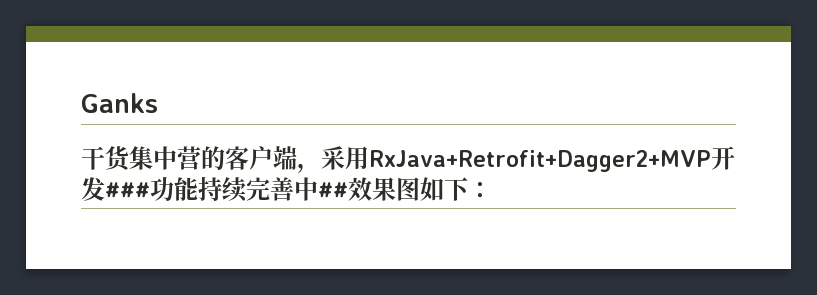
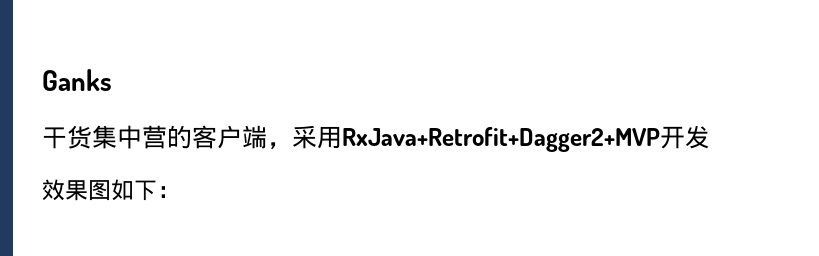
- 干货集中营的客户端，采用RxJava+Retrofit+Dagger2+MVP开发###功能持续完善中##效果图如下：
+ 干货集中营的客户端，采用RxJava+Retrofit+Dagger2+MVP开发
+ 效果图如下：

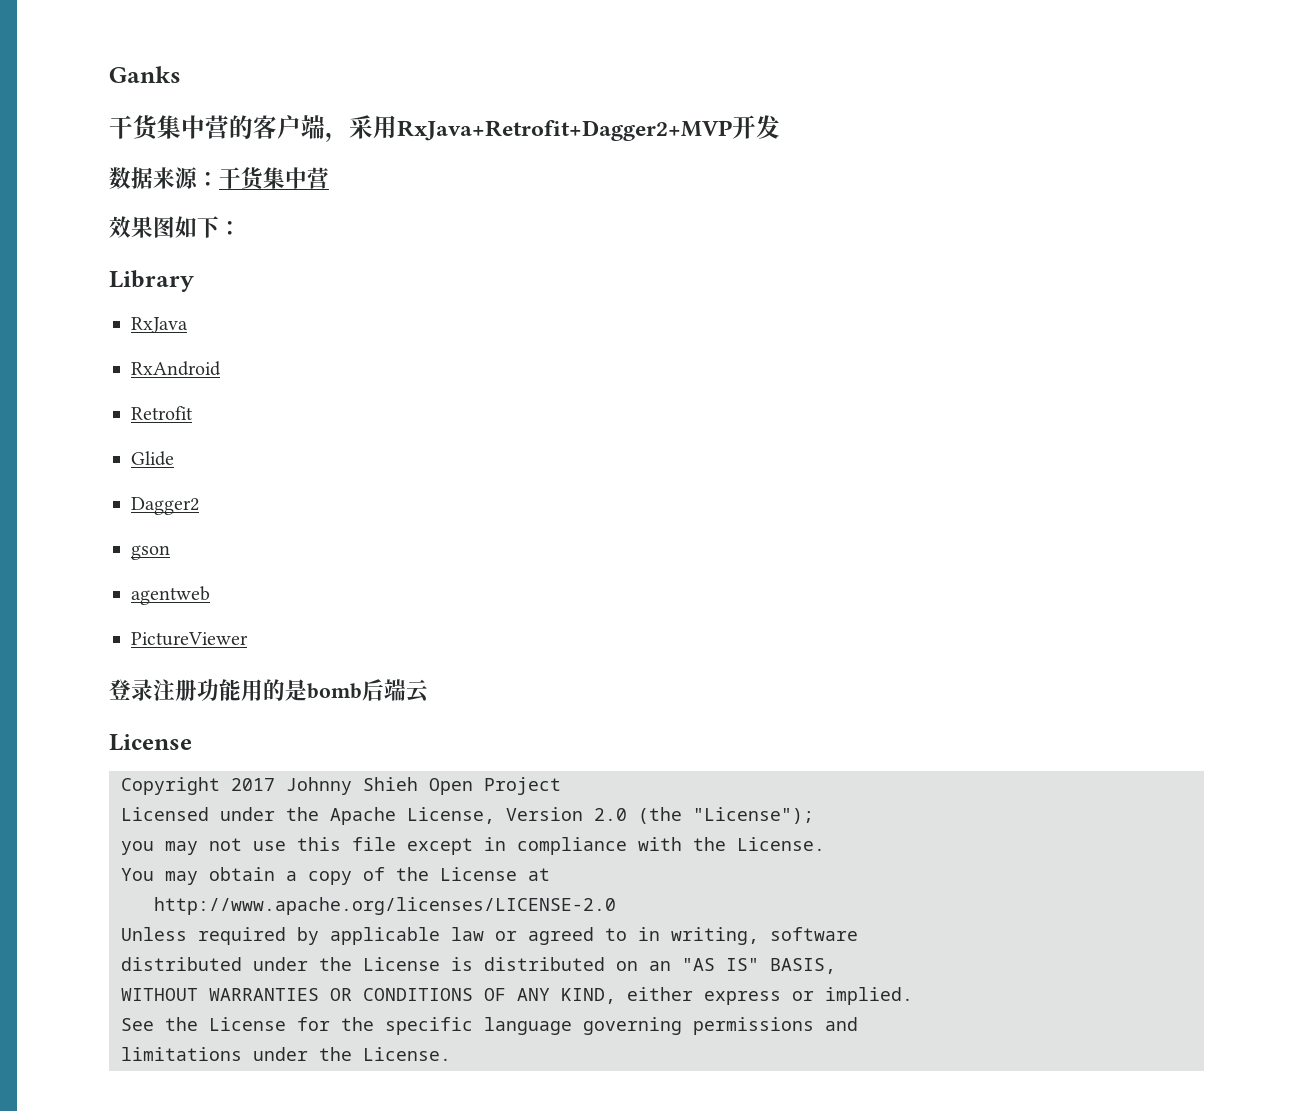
+ 数据来源：干货集中营
  效果图如下：
+ Library
+ RxJava
+ RxAndroid
+ Retrofit
+ Glide
+ Dagger2
+ gson
+ agentweb
+ PictureViewer
+ 登录注册功能用的是bomb后端云
+ License
+ Copyright 2017 Johnny Shieh Open Project
+ Licensed under the Apache License, Version 2.0 (the "License");
+ you may not use this file except in compliance with the License.
+ You may obtain a copy of the License at
+ http://www.apache.org/licenses/LICENSE-2.0
+ Unless required by applicable law or agreed to in writing, software
+ distributed under the License is distributed on an "AS IS" BASIS,
+ WITHOUT WARRANTIES OR CONDITIONS OF ANY KIND, either express or implied.
+ See the License for the specific language governing permissions and
+ limitations under the License.

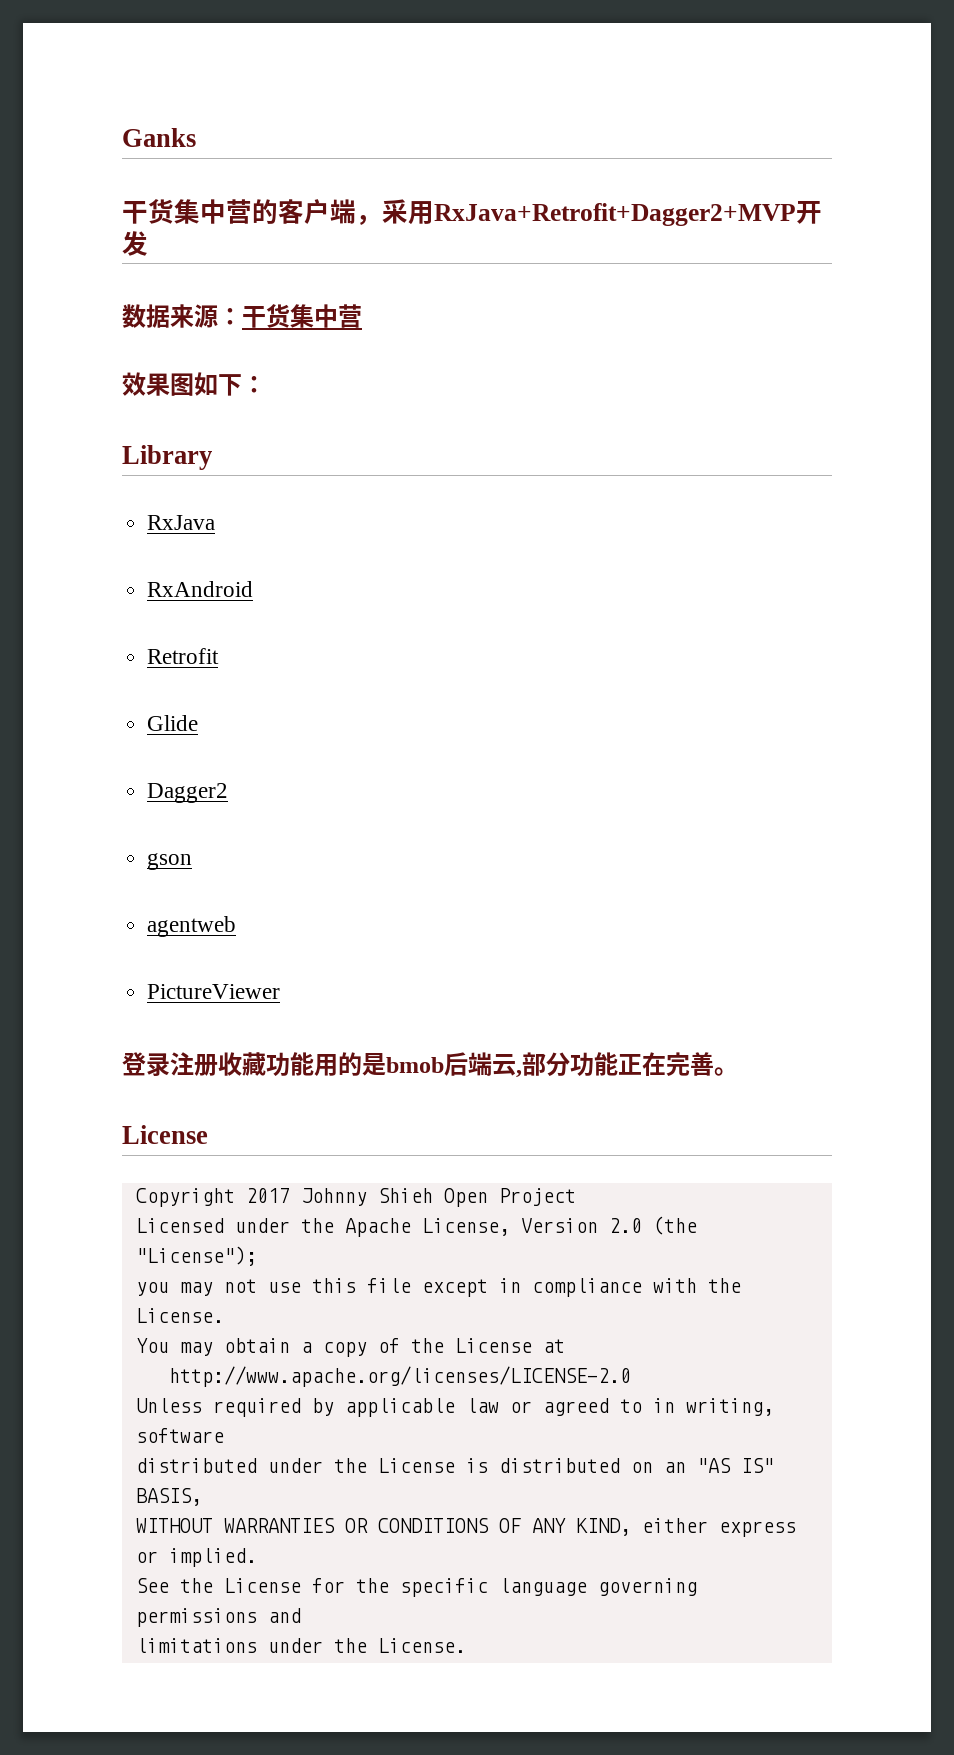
- 登录注册功能用的是bomb后端云
+ 登录注册收藏功能用的是bmob后端云,部分功能正在完善。

